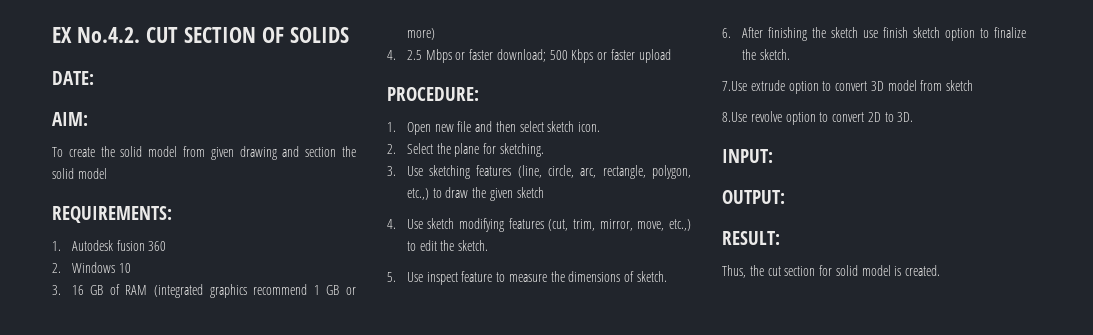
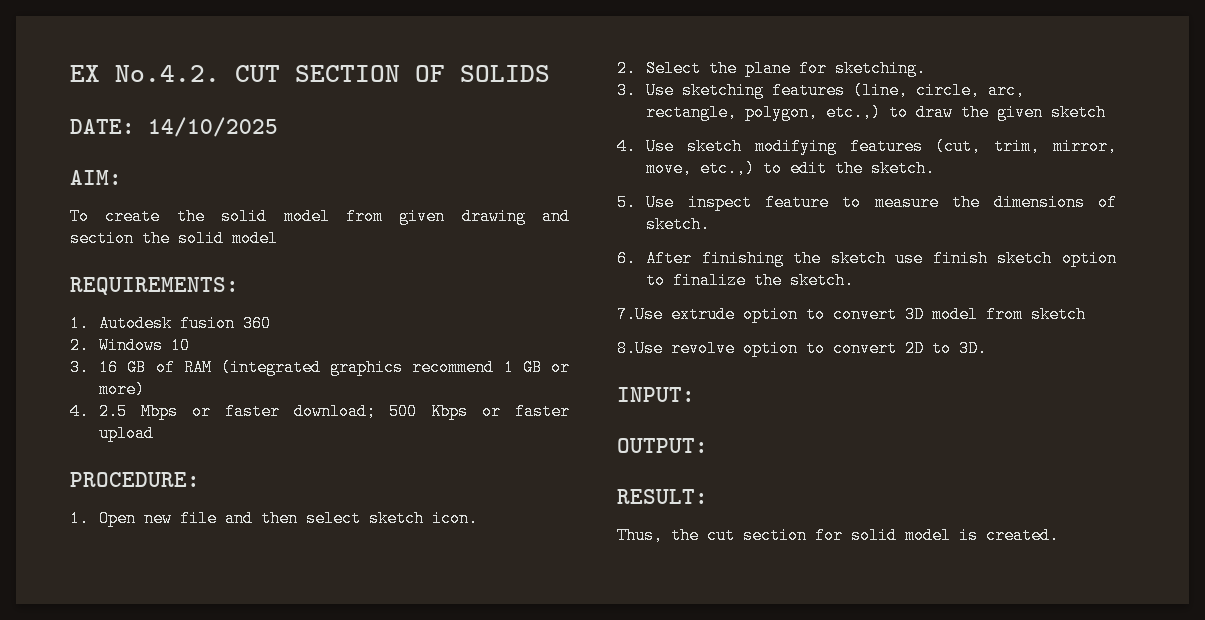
- DATE:
+ DATE: 14/10/2025

